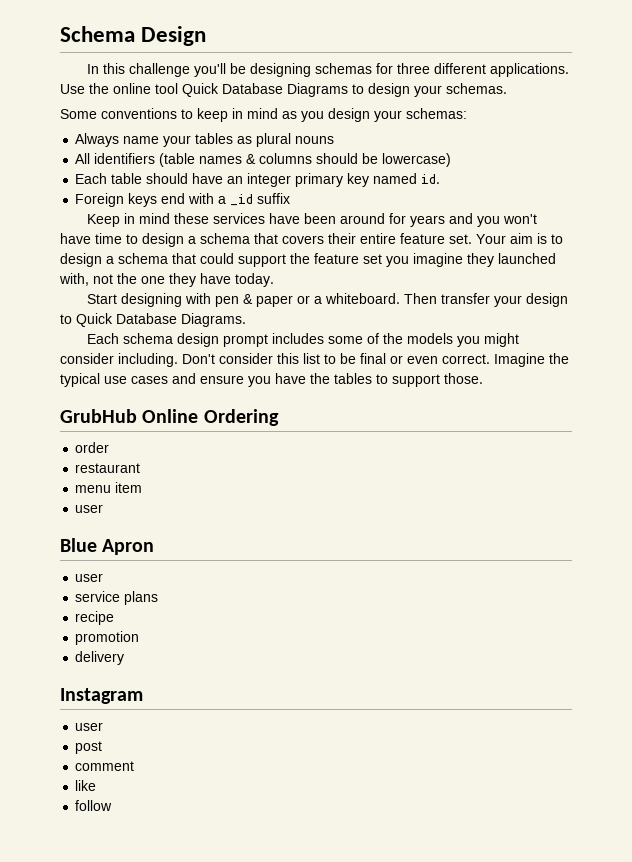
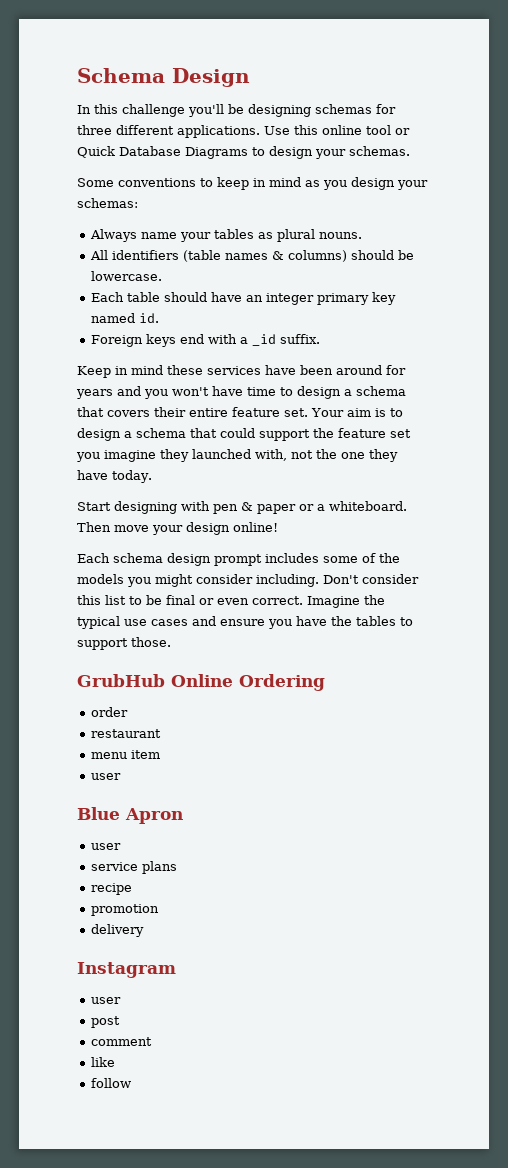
- Use the online tool Quick Database Diagrams to design your schemas.
+ Use this online tool or Quick Database Diagrams to design your schemas.
- Always name your tables as plural nouns
+ Always name your tables as plural nouns.
- All identifiers (table names & columns should be lowercase)
+ All identifiers (table names & columns) should be lowercase.
- Foreign keys end with a _id suffix
+ Foreign keys end with a _id suffix.
- Then transfer your design to Quick Database Diagrams.
+ Then move your design online!

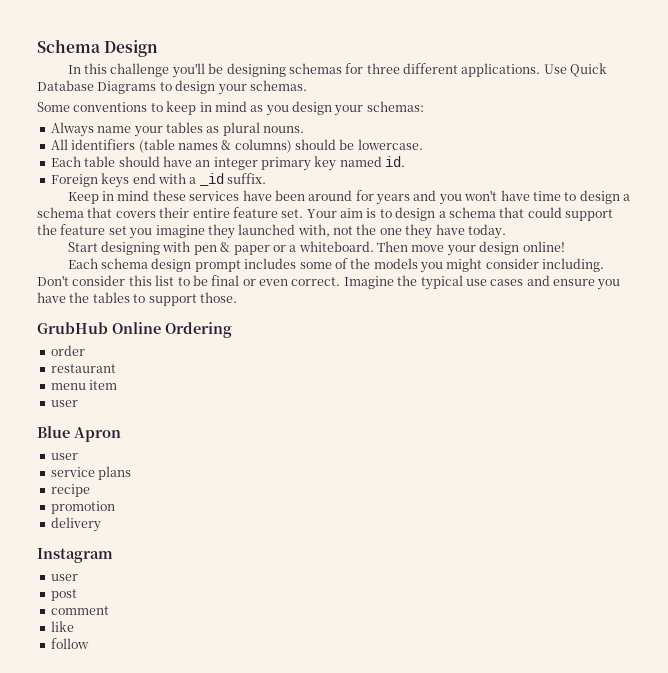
- Use this online tool or Quick Database Diagrams to design your schemas.
+ Use Quick Database Diagrams to design your schemas.

